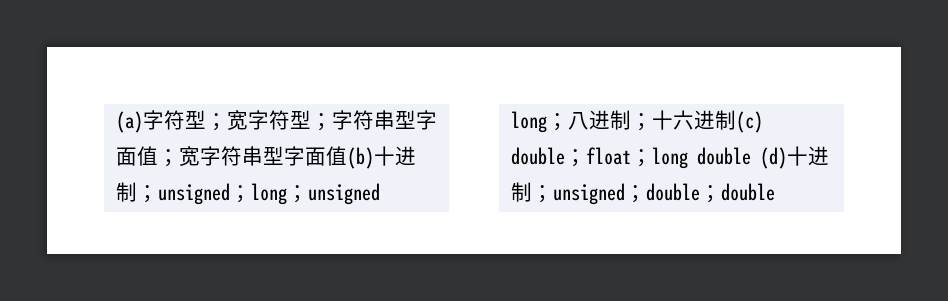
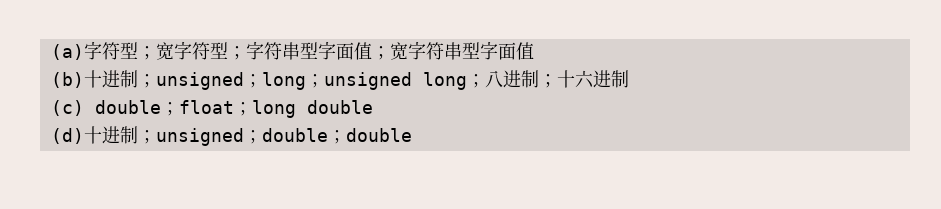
- (a)字符型；宽字符型；字符串型字面值；宽字符串型字面值(b)十进制；unsigned；long；unsigned long；八进制；十六进制(c) double；float；long double (d)十进制；unsigned；double；double
+ (a)字符型；宽字符型；字符串型字面值；宽字符串型字面值
+ (b)十进制；unsigned；long；unsigned long；八进制；十六进制
+ (c) double；float；long double
+ (d)十进制；unsigned；double；double

